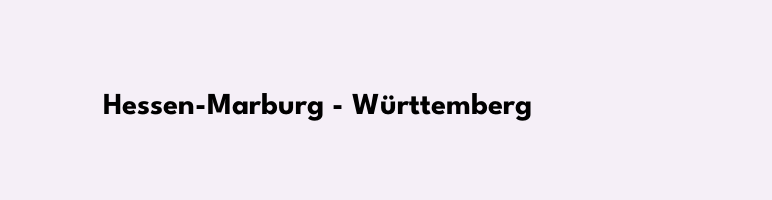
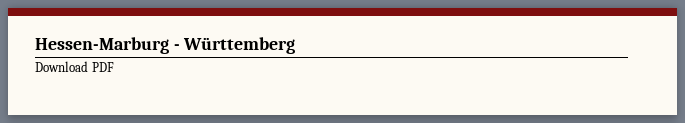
+ Download PDF

